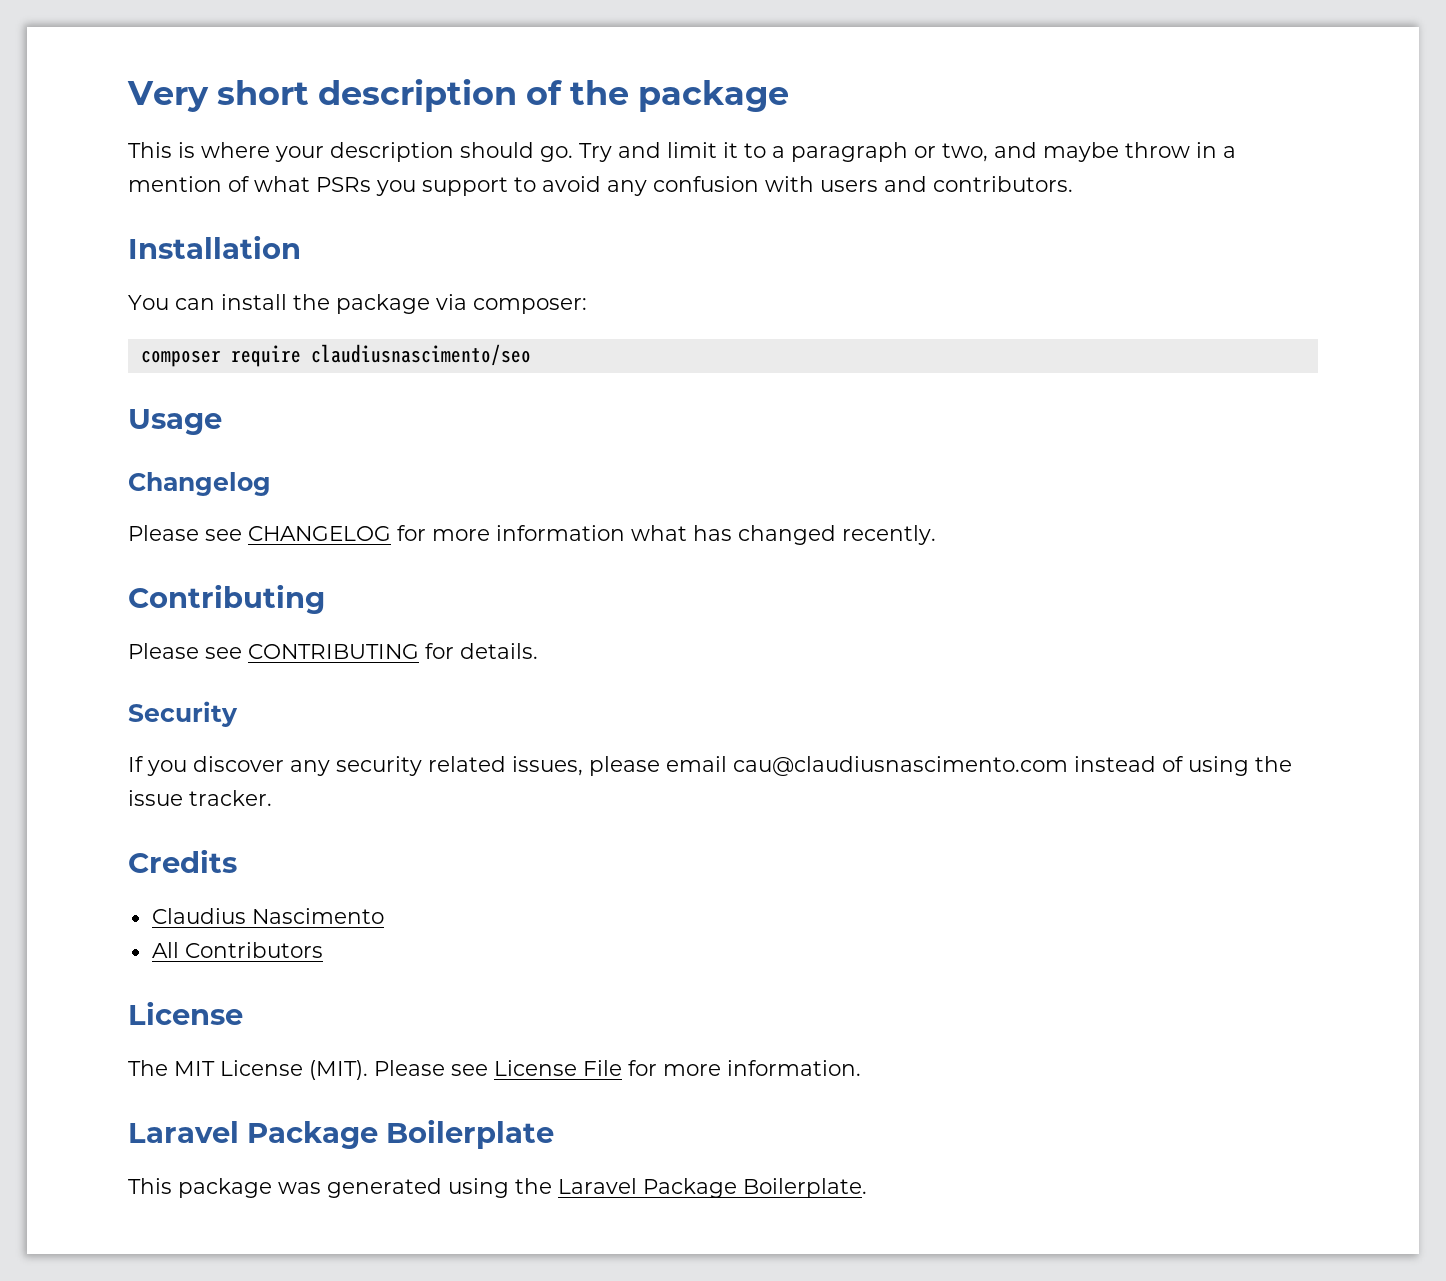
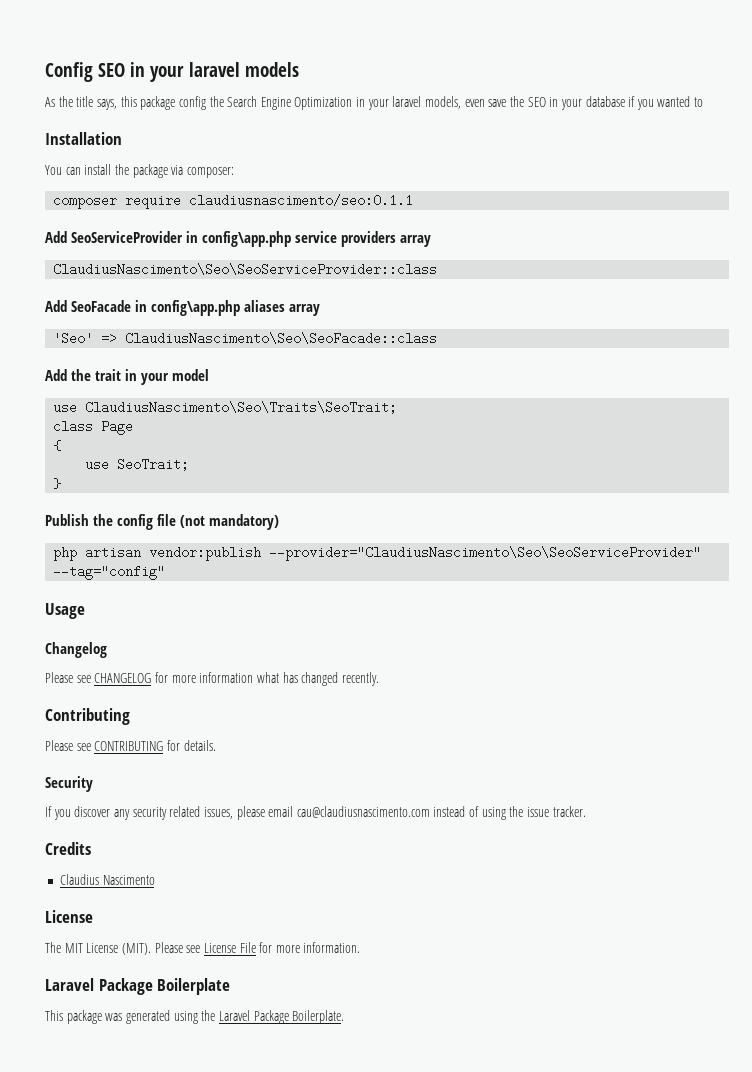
- Very short description of the package
- This is where your description should go. Try and limit it to a paragraph or two, and maybe throw in a mention of what PSRs you support to avoid any confusion with users and contributors.
+ Config SEO in your laravel models
+ As the title says, this package config the Search Engine Optimization in your laravel models, even save the SEO in your database if you wanted to
- composer require claudiusnascimento/seo
+ composer require claudiusnascimento/seo:0.1.1
+ Add SeoServiceProvider in config\app.php service providers array
+ ClaudiusNascimento\Seo\SeoServiceProvider::class
+ Add SeoFacade in config\app.php aliases array
+ 'Seo' => ClaudiusNascimento\Seo\SeoFacade::class
+ Add the trait in your model
+ use ClaudiusNascimento\Seo\Traits\SeoTrait;
+ class Page
+ {
+ use SeoTrait;
+ }
+ Publish the config file (not mandatory)
+ php artisan vendor:publish --provider="ClaudiusNascimento\Seo\SeoServiceProvider" --tag="config"
- All Contributors

